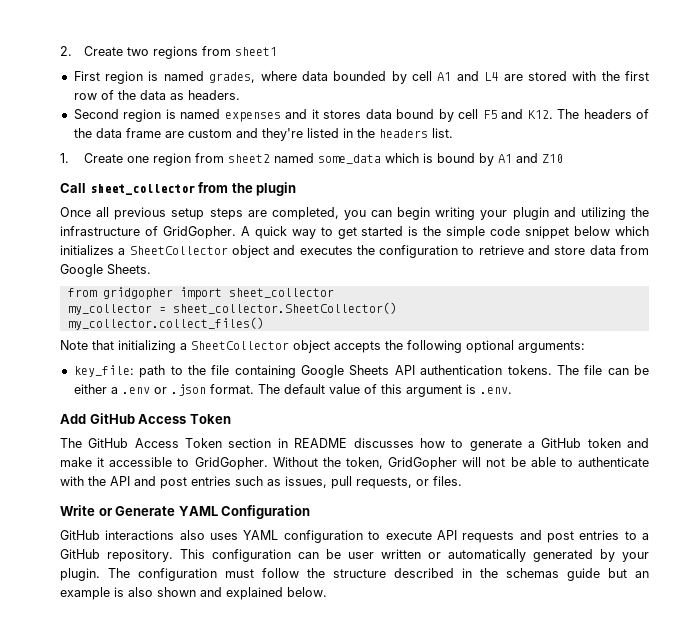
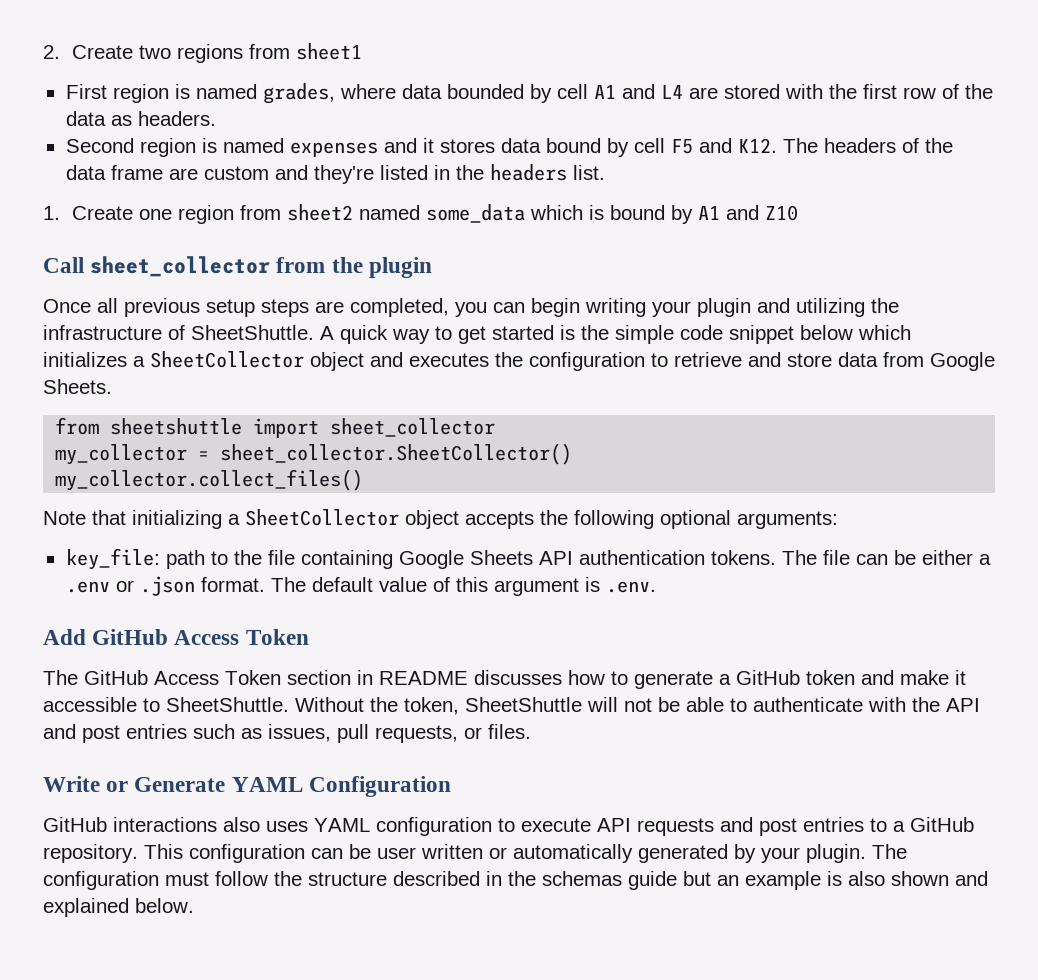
- Once all previous setup steps are completed, you can begin writing your plugin and utilizing the infrastructure of GridGopher.
+ Once all previous setup steps are completed, you can begin writing your plugin and utilizing the infrastructure of SheetShuttle.
- from gridgopher import sheet_collector
+ from sheetshuttle import sheet_collector
- The GitHub Access Token section in README discusses how to generate a GitHub token and make it accessible to GridGopher.
+ The GitHub Access Token section in README discusses how to generate a GitHub token and make it accessible to SheetShuttle.
- Without the token, GridGopher will not be able to authenticate with the API and post entries such as issues, pull requests, or files.
+ Without the token, SheetShuttle will not be able to authenticate with the API and post entries such as issues, pull requests, or files.

